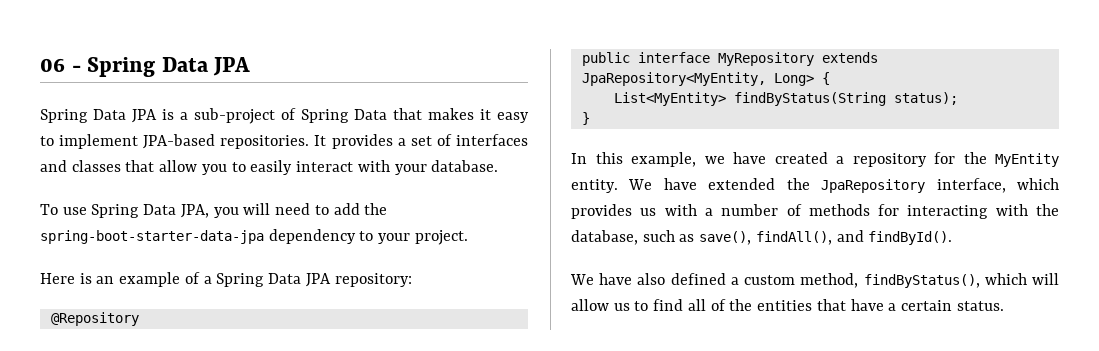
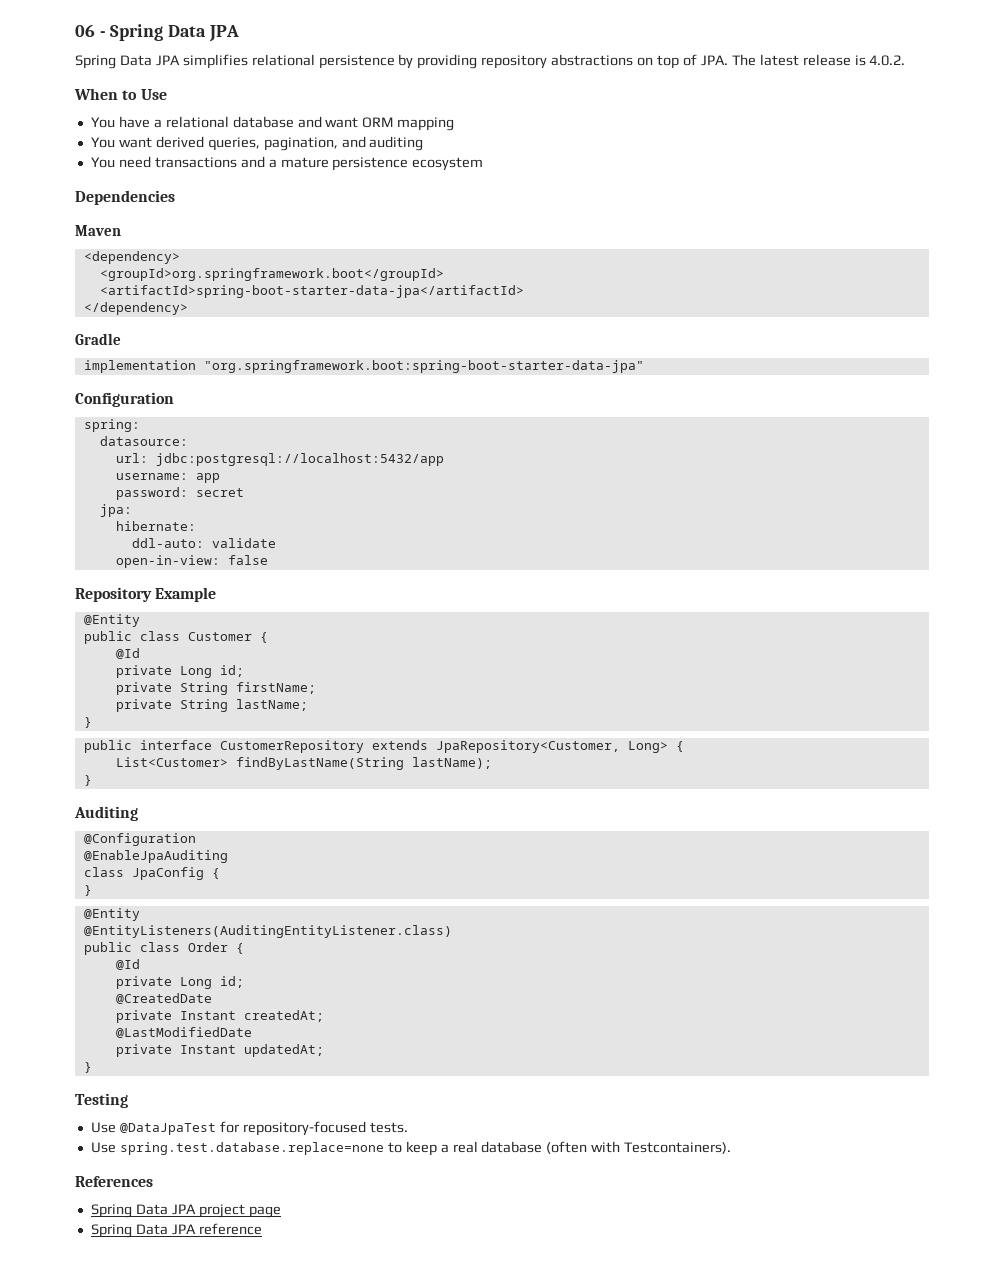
- Spring Data JPA is a sub-project of Spring Data that makes it easy to implement JPA-based repositories. It provides a set of interfaces and classes that allow you to easily interact with your database.
- To use Spring Data JPA, you will need to add the spring-boot-starter-data-jpa dependency to your project.
- Here is an example of a Spring Data JPA repository:
- @Repository
- public interface MyRepository extends JpaRepository<MyEntity, Long> {
- List<MyEntity> findByStatus(String status);
+ Spring Data JPA simplifies relational persistence by providing repository abstractions on top of JPA. The latest release is 4.0.2.
+ When to Use
+ You have a relational database and want ORM mapping
+ You want derived queries, pagination, and auditing
+ You need transactions and a mature persistence ecosystem
+ Dependencies
+ Maven
+ <dependency>
+ <groupId>org.springframework.boot</groupId>
+ <artifactId>spring-boot-starter-data-jpa</artifactId>
+ </dependency>
+ Gradle
+ implementation "org.springframework.boot:spring-boot-starter-data-jpa"
+ Configuration
+ spring:
+ datasource:
+ url: jdbc:postgresql://localhost:5432/app
+ username: app
+ password: secret
+ jpa:
+ hibernate:
+ ddl-auto: validate
+ open-in-view: false
+ Repository Example
+ @Entity
+ public class Customer {
+ @Id
+ private Long id;
+ private String firstName;
+ private String lastName;
  }
- In this example, we have created a repository for the MyEntity entity. We have extended the JpaRepository interface, which provides us with a number of methods for interacting with the database, such as save(), findAll(), and findById().
- We have also defined a custom method, findByStatus(), which will allow us to find all of the entities that have a certain status.
+ public interface CustomerRepository extends JpaRepository<Customer, Long> {
+ List<Customer> findByLastName(String lastName);
+ }
+ Auditing
+ @Configuration
+ @EnableJpaAuditing
+ class JpaConfig {
+ }
+ @Entity
+ @EntityListeners(AuditingEntityListener.class)
+ public class Order {
+ @Id
+ private Long id;
+ @CreatedDate
+ private Instant createdAt;
+ @LastModifiedDate
+ private Instant updatedAt;
+ }
+ Testing
+ Use @DataJpaTest for repository-focused tests.
+ Use spring.test.database.replace=none to keep a real database (often with Testcontainers).
+ References
+ Spring Data JPA project page
+ Spring Data JPA reference

